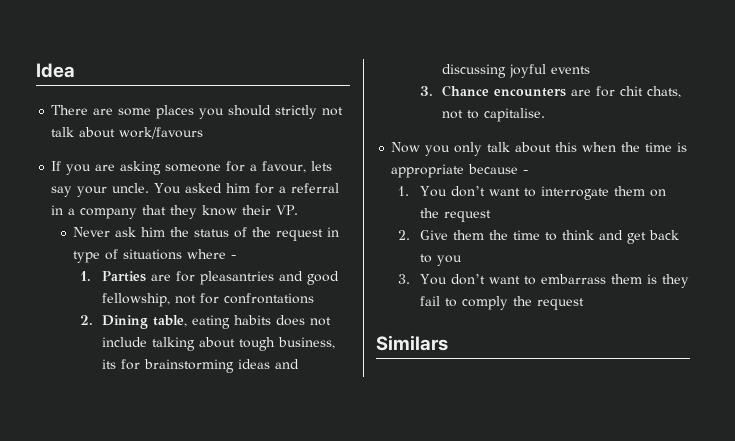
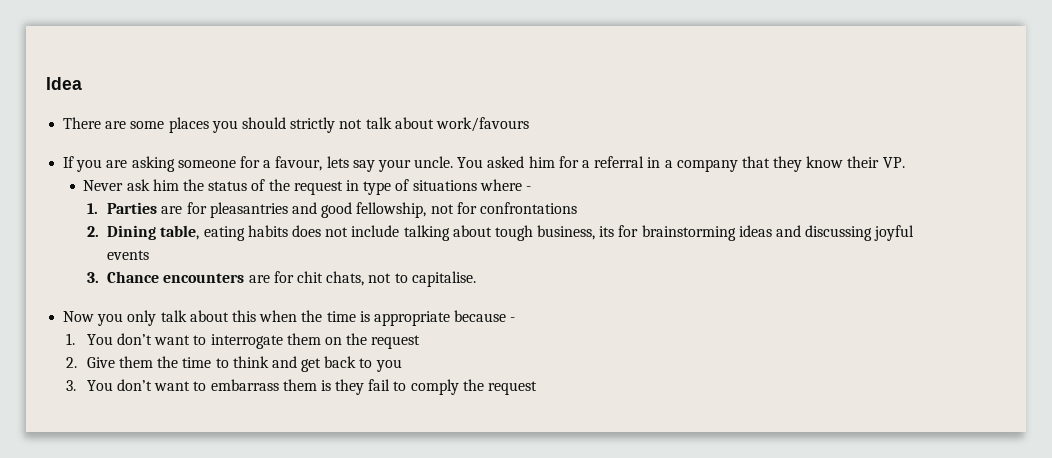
- Similars

